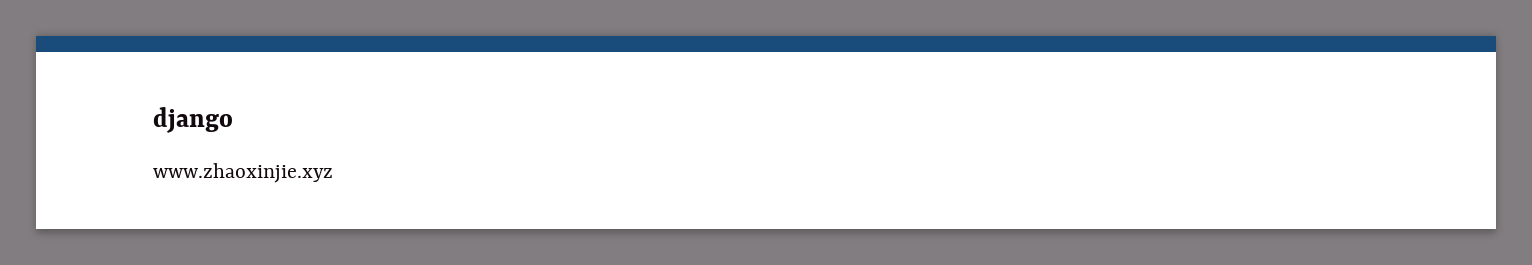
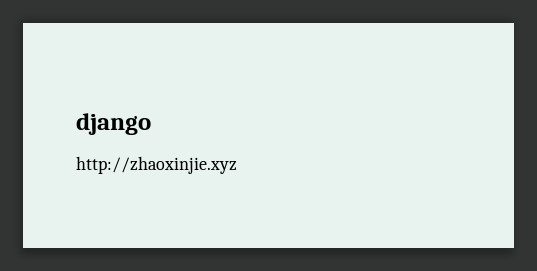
- www.zhaoxinjie.xyz
+ http://zhaoxinjie.xyz

